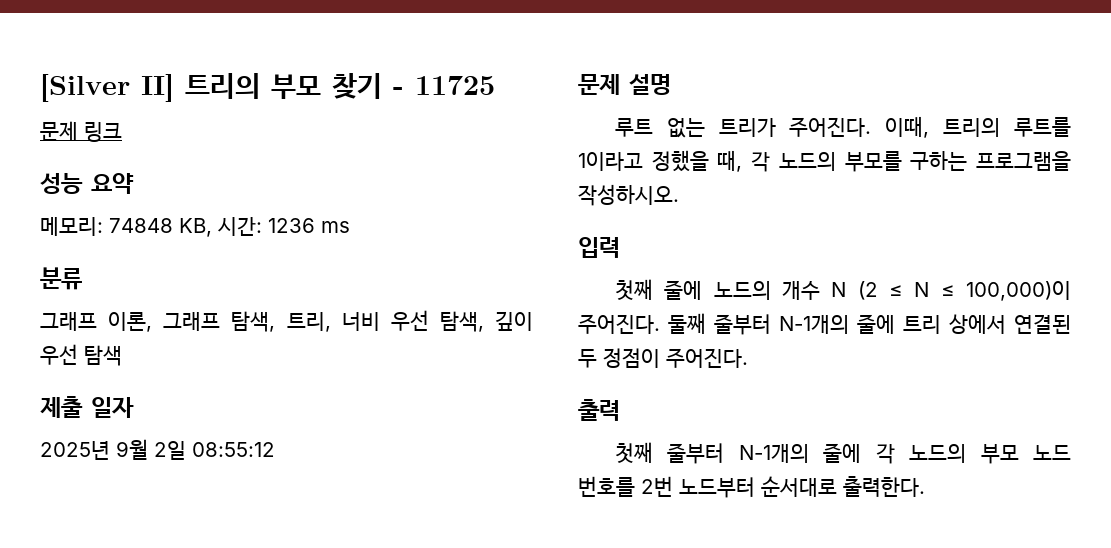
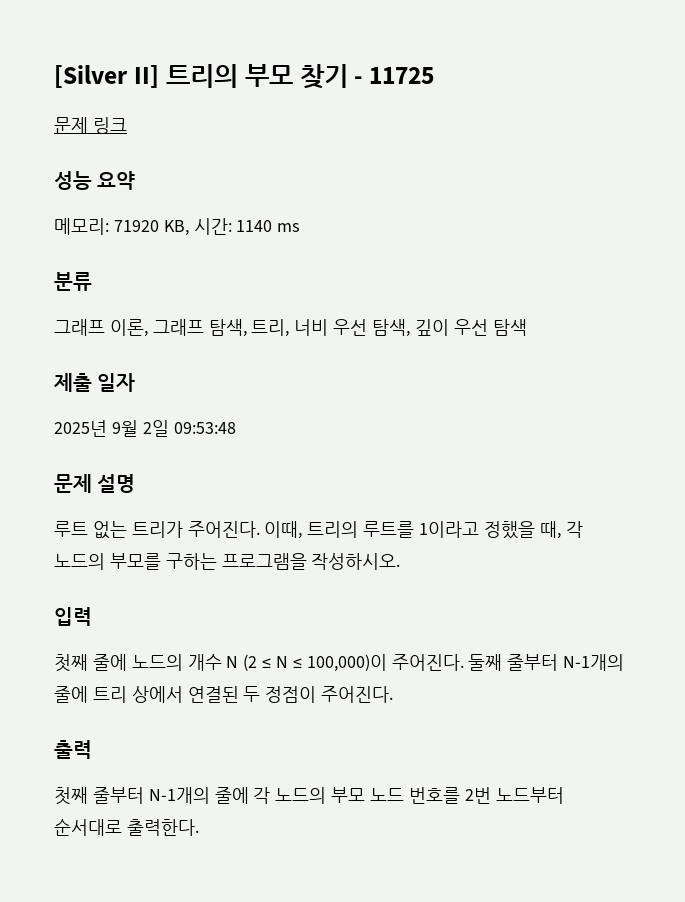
- 메모리: 74848 KB, 시간: 1236 ms
+ 메모리: 71920 KB, 시간: 1140 ms
- 2025년 9월 2일 08:55:12
+ 2025년 9월 2일 09:53:48

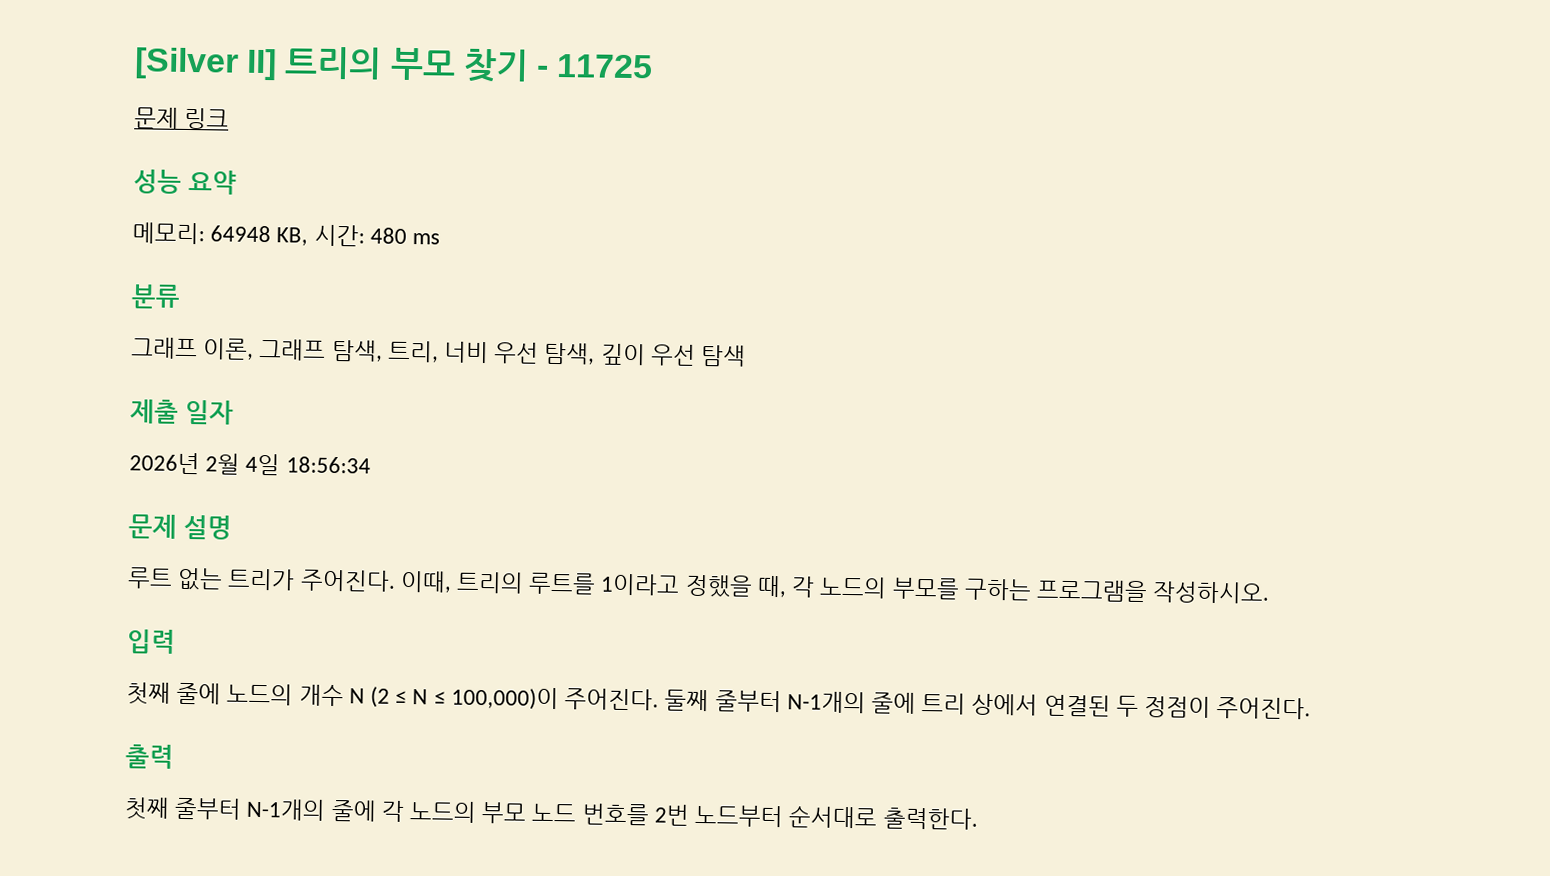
- 메모리: 71920 KB, 시간: 1140 ms
+ 메모리: 64948 KB, 시간: 480 ms
- 2025년 9월 2일 09:53:48
+ 2026년 2월 4일 18:56:34

